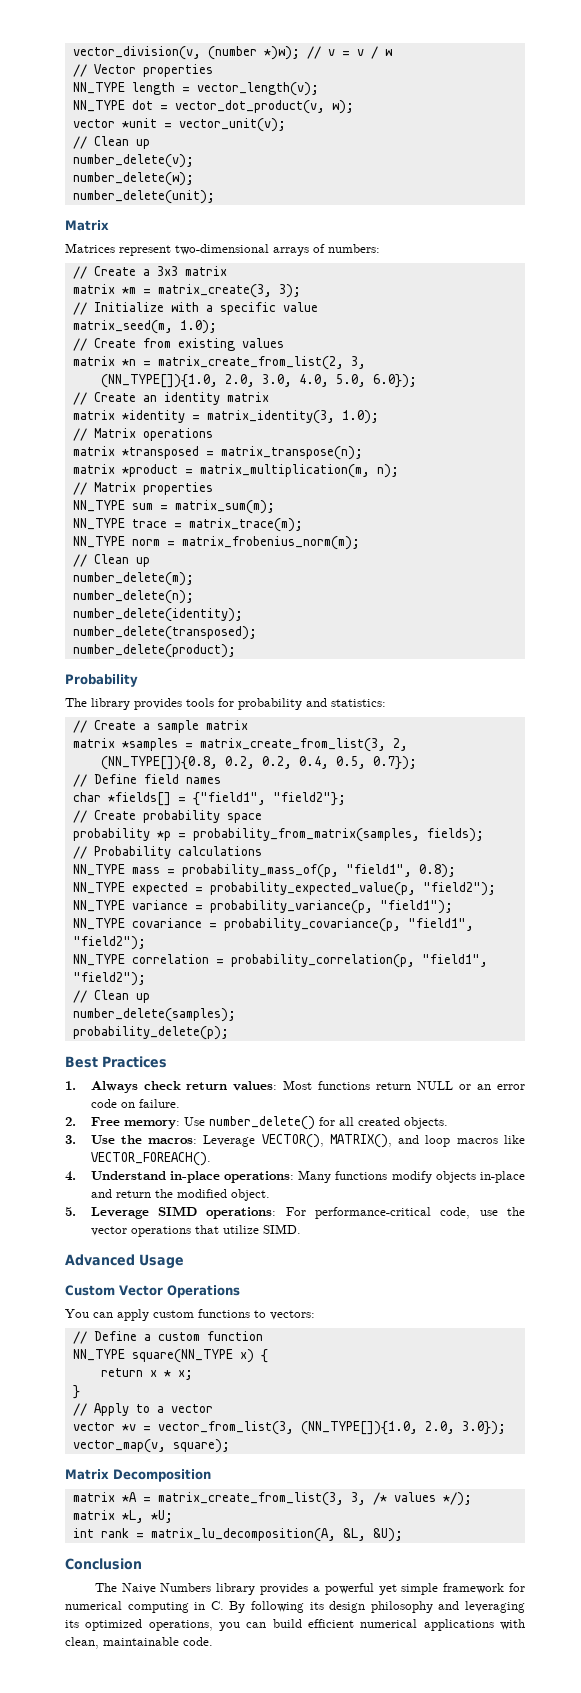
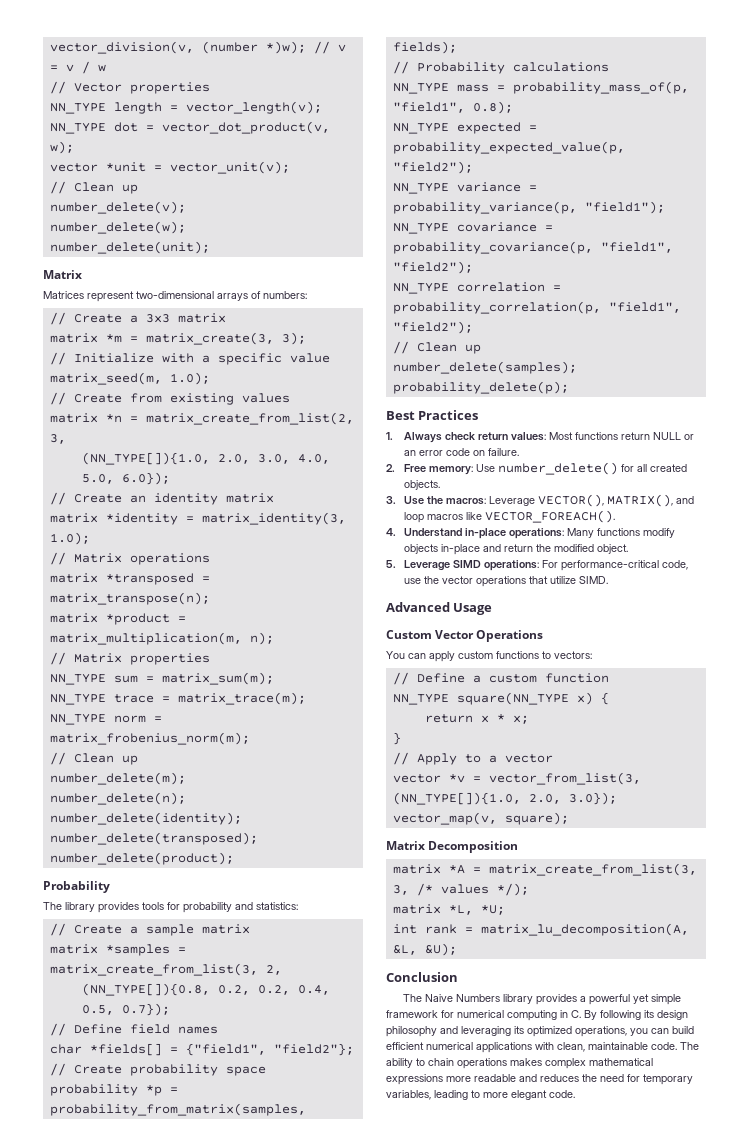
+ The ability to chain operations makes complex mathematical expressions more readable and reduces the need for temporary variables, leading to more elegant code.

